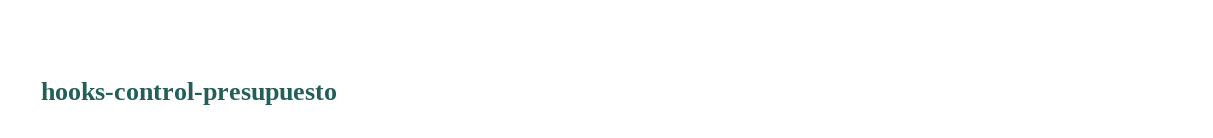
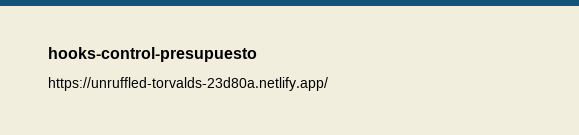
+ https://unruffled-torvalds-23d80a.netlify.app/

